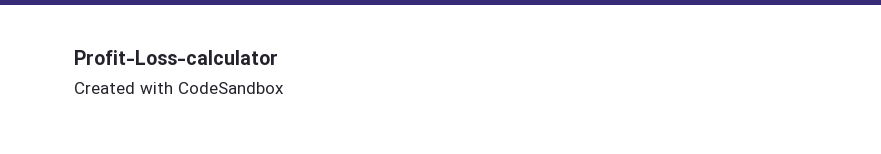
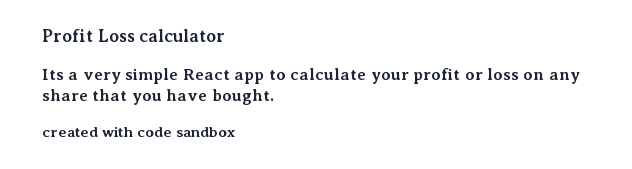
- Profit-Loss-calculator
- Created with CodeSandbox
+ Profit Loss calculator
+ Its a very simple React app to calculate your profit or loss on any share that you have bought.
+ created with code sandbox

